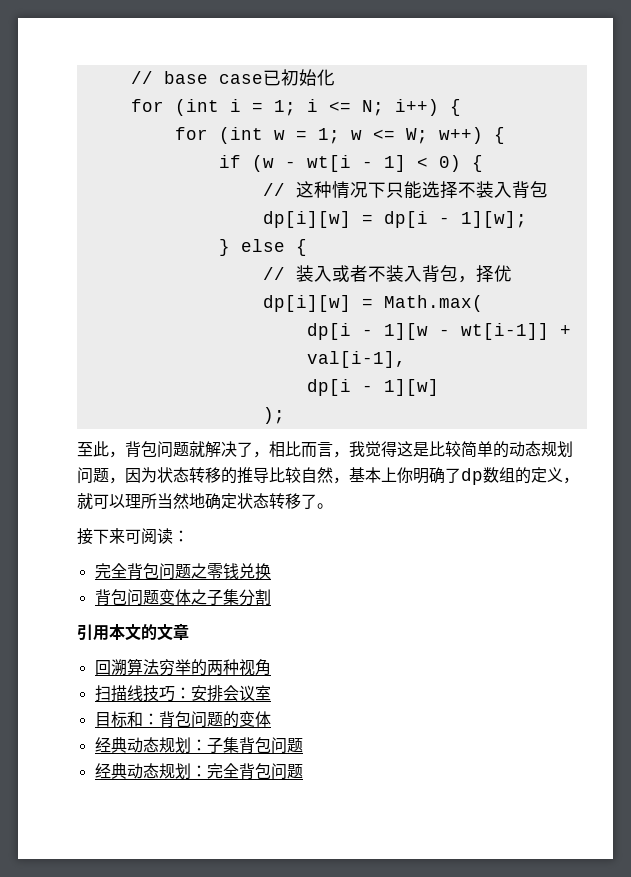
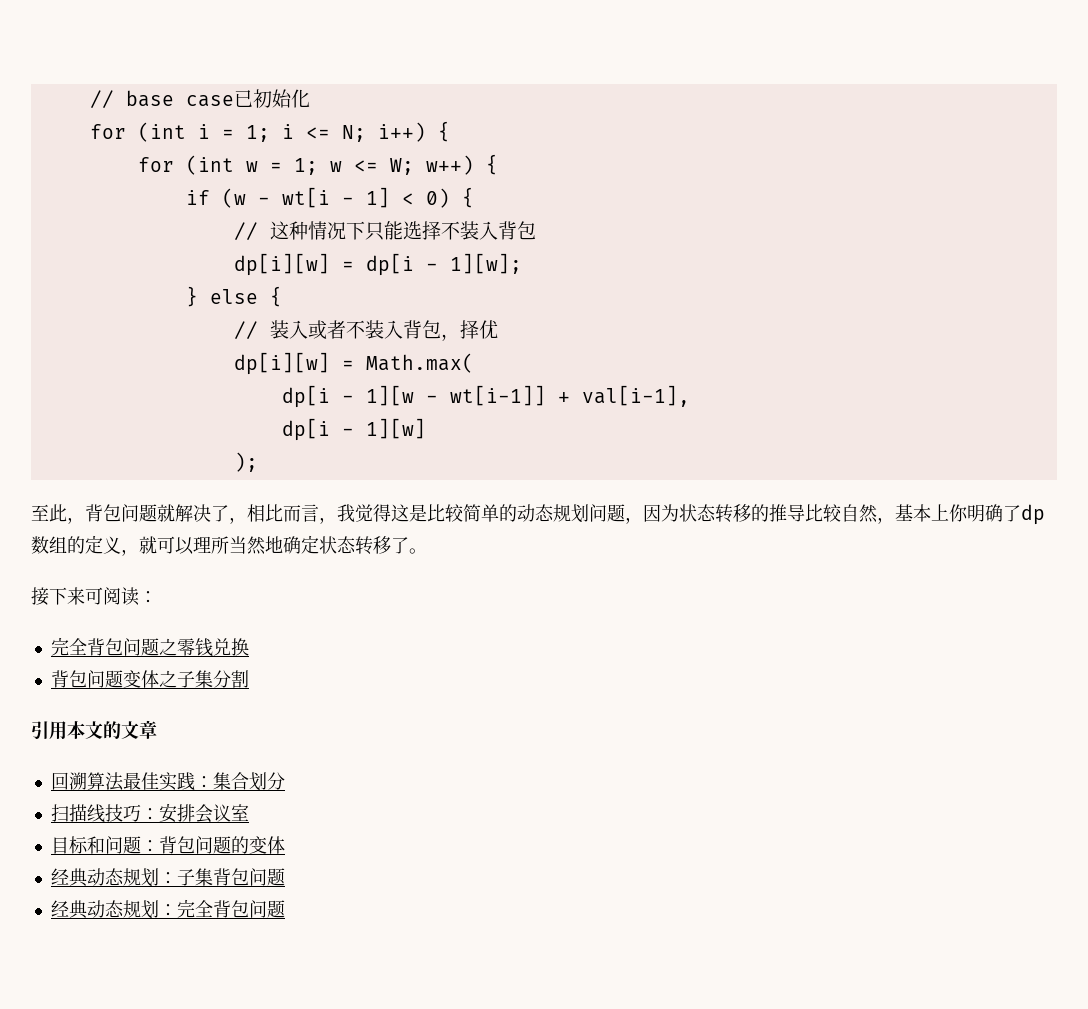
- 回溯算法穷举的两种视角
+ 回溯算法最佳实践：集合划分
- 目标和：背包问题的变体
+ 目标和问题：背包问题的变体

